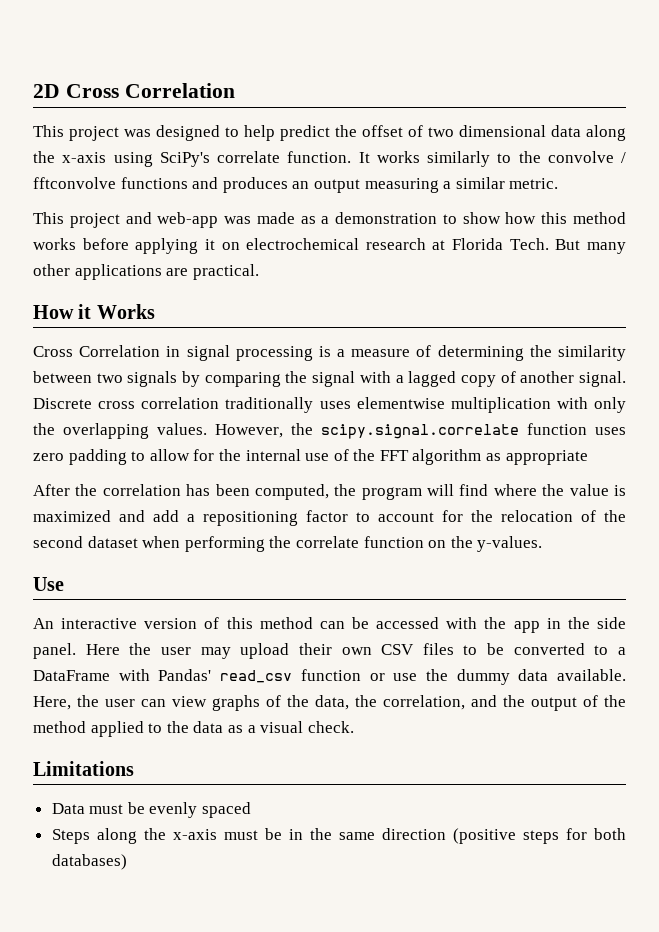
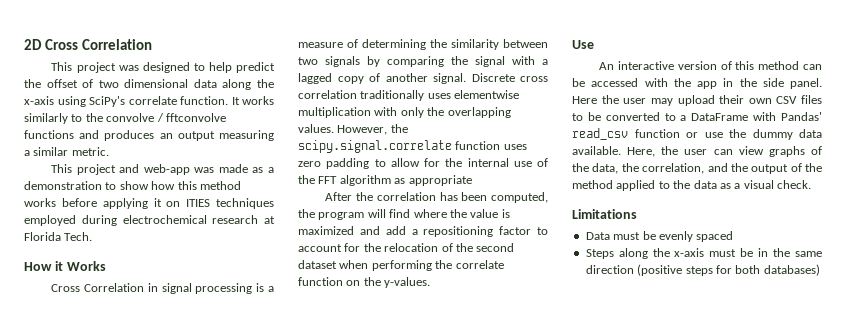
- This project and web-app was made as a demonstration to show how this method works before applying it on electrochemical research at Florida Tech. But many other applications are practical.
+ This project and web-app was made as a demonstration to show how this method works before applying it on ITIES techniques employed during electrochemical research at Florida Tech.

